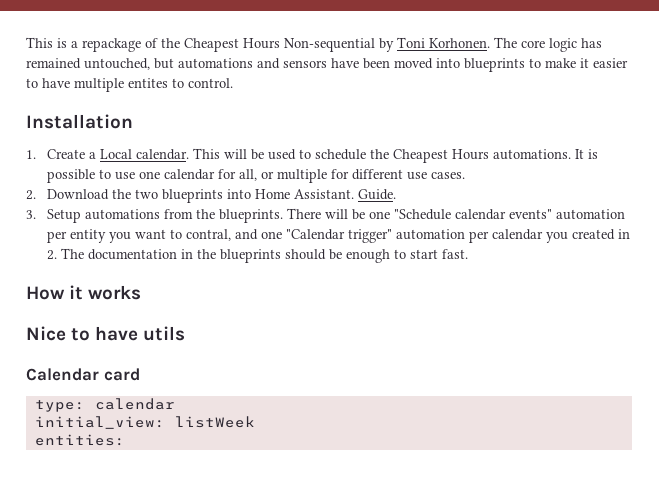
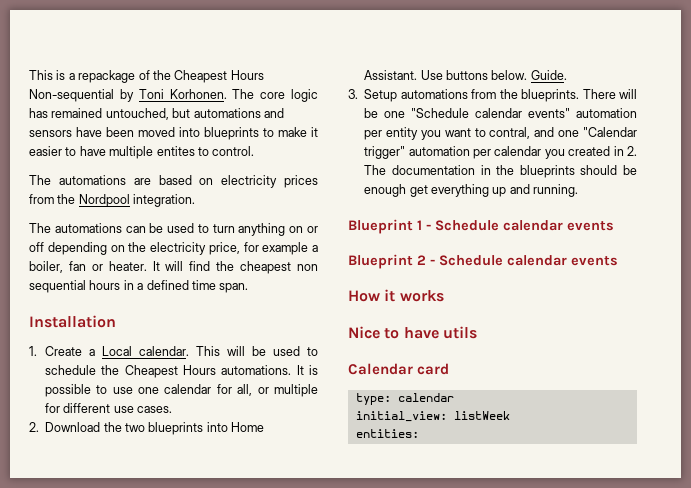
+ The automations are based on electricity prices from the Nordpool integration.
+ The automations can be used to turn anything on or off depending on the electricity price, for example a boiler, fan or heater. It will find the cheapest non sequential hours in a defined time span.
+ Use buttons below.
- There will be one "Schedule calendar events" automation per entity you want to contral, and one "Calendar trigger" automation per calendar you created in 2. The documentation in the blueprints should be enough to start fast.
+ There will be one "Schedule calendar events" automation per entity you want to contral, and one "Calendar trigger" automation per calendar you created in 2. The documentation in the blueprints should be enough get everything up and running.
+ Blueprint 1 - Schedule calendar events
+ Blueprint 2 - Schedule calendar events

